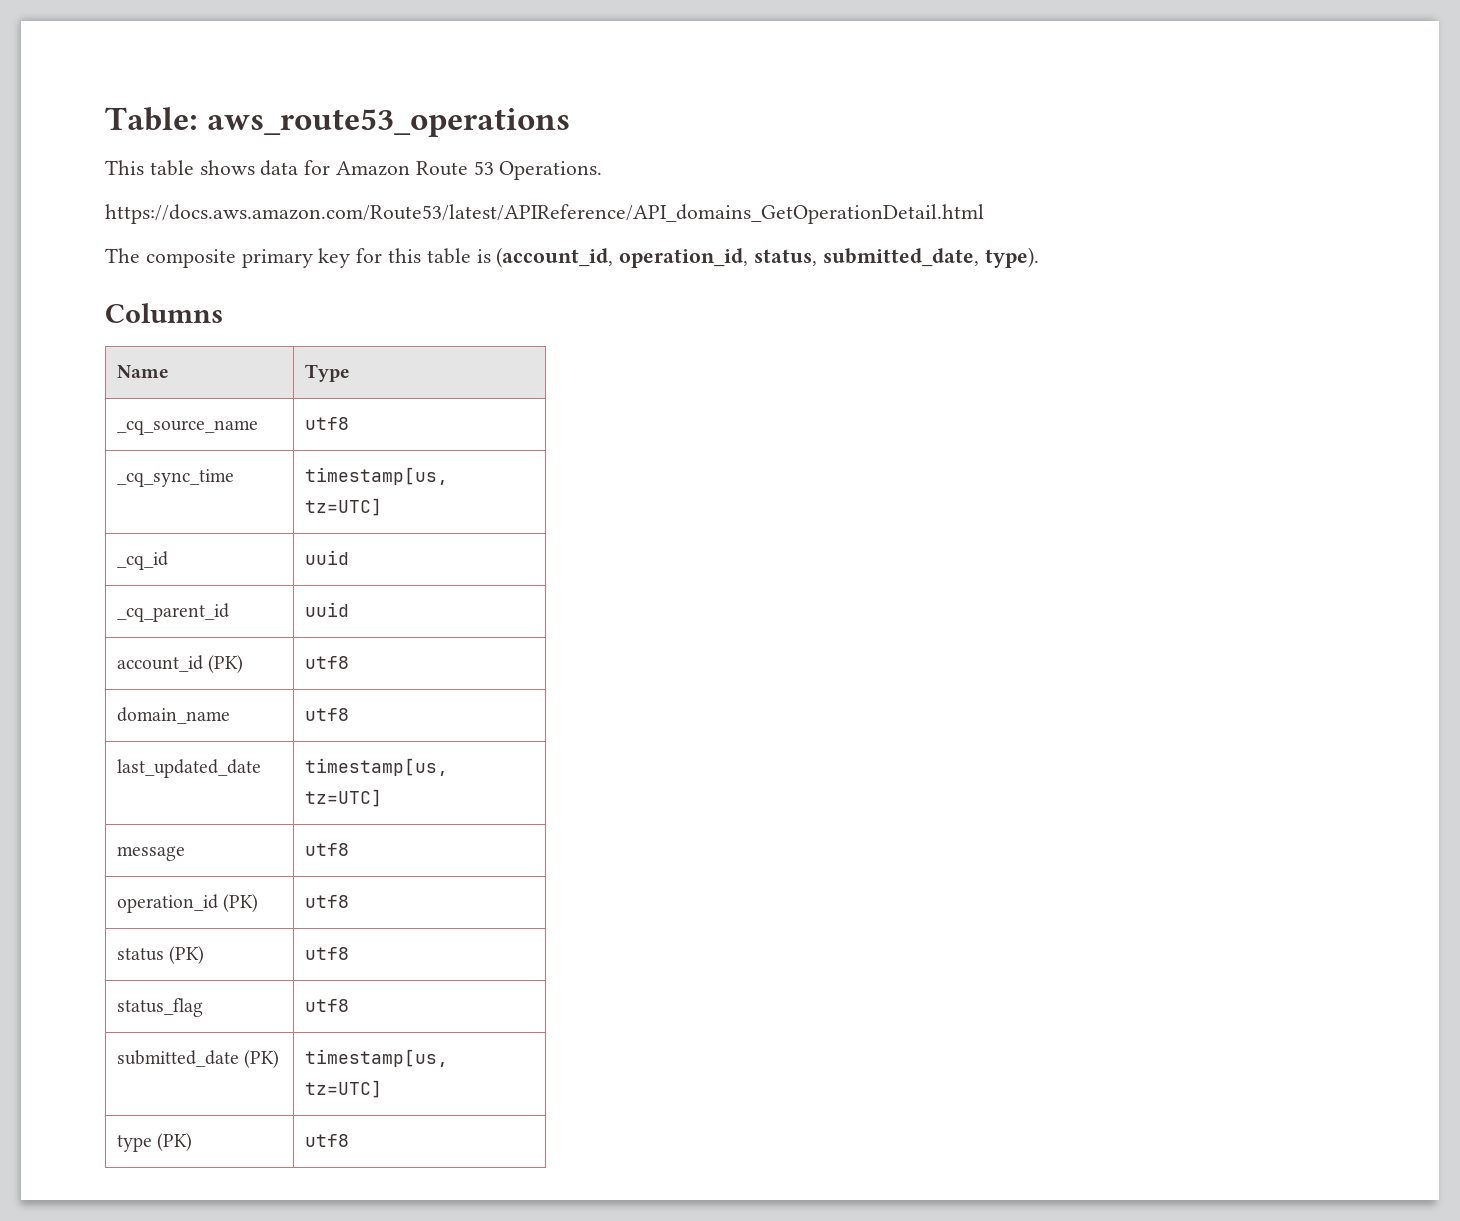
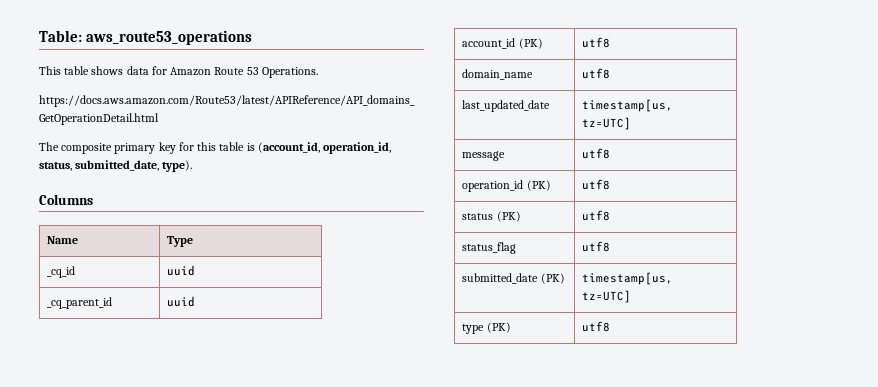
- _cq_source_name | utf8
- _cq_sync_time | timestamp[us, tz=UTC]

